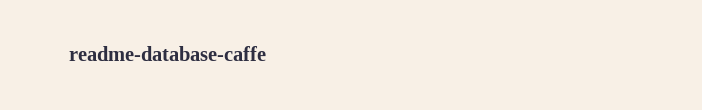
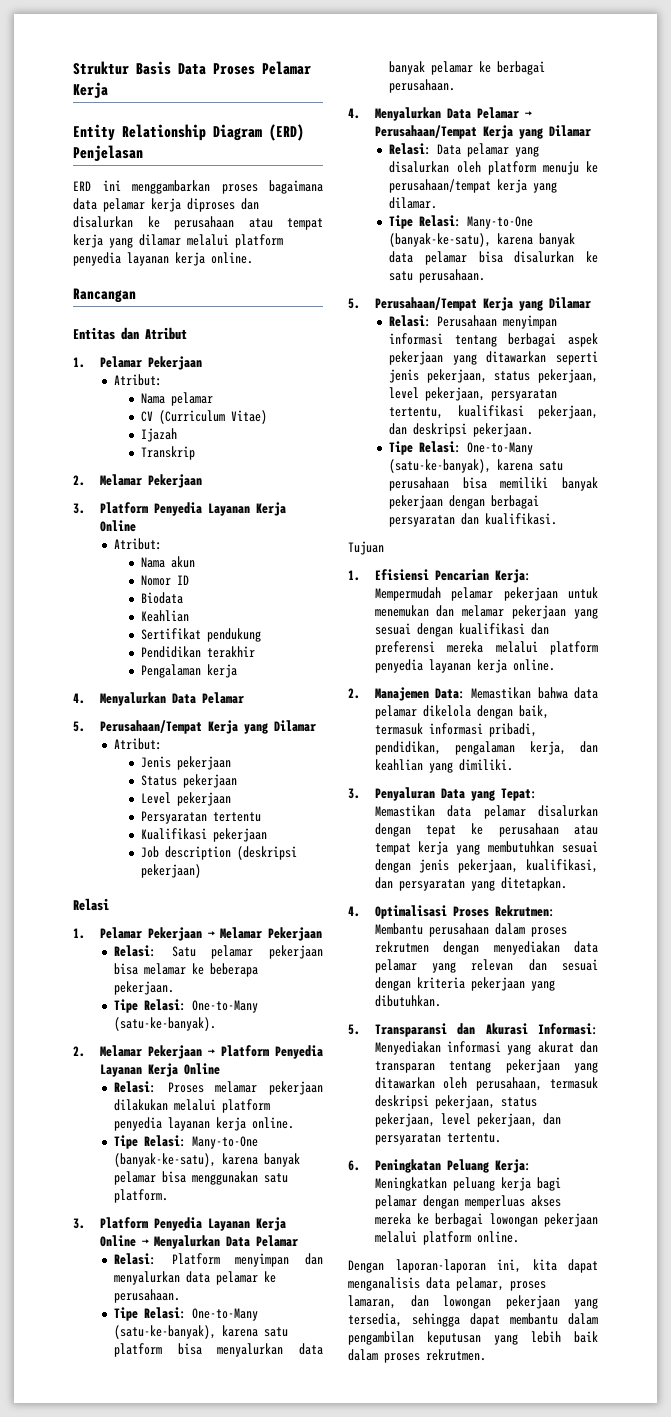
- readme-database-caffe
+ Struktur Basis Data Proses Pelamar Kerja
+ Entity Relationship Diagram (ERD) Penjelasan
+ ERD ini menggambarkan proses bagaimana data pelamar kerja diproses dan disalurkan ke perusahaan atau tempat kerja yang dilamar melalui platform penyedia layanan kerja online.
+ Rancangan
+ Entitas dan Atribut
+ 1. Pelamar Pekerjaan
+ Atribut:
+ Nama pelamar
+ CV (Curriculum Vitae)
+ Ijazah
+ Transkrip
+ 2. Melamar Pekerjaan
+ 3. Platform Penyedia Layanan Kerja Online
+ Atribut:
+ Nama akun
+ Nomor ID
+ Biodata
+ Keahlian
+ Sertifikat pendukung
+ Pendidikan terakhir
+ Pengalaman kerja
+ 4. Menyalurkan Data Pelamar
+ 5. Perusahaan/Tempat Kerja yang Dilamar
+ Atribut:
+ Jenis pekerjaan
+ Status pekerjaan
+ Level pekerjaan
+ Persyaratan tertentu
+ Kualifikasi pekerjaan
+ Job description (deskripsi pekerjaan)
+ Relasi
+ 1. Pelamar Pekerjaan → Melamar Pekerjaan
+ Relasi: Satu pelamar pekerjaan bisa melamar ke beberapa pekerjaan.
+ Tipe Relasi: One-to-Many (satu-ke-banyak).
+ 2. Melamar Pekerjaan → Platform Penyedia Layanan Kerja Online
+ Relasi: Proses melamar pekerjaan dilakukan melalui platform penyedia layanan kerja online.
+ Tipe Relasi: Many-to-One (banyak-ke-satu), karena banyak pelamar bisa menggunakan satu platform.
+ 3. Platform Penyedia Layanan Kerja Online → Menyalurkan Data Pelamar
+ Relasi: Platform menyimpan dan menyalurkan data pelamar ke perusahaan.
+ Tipe Relasi: One-to-Many (satu-ke-banyak), karena satu platform bisa menyalurkan data banyak pelamar ke berbagai perusahaan.
+ 4. Menyalurkan Data Pelamar → Perusahaan/Tempat Kerja yang Dilamar
+ Relasi: Data pelamar yang disalurkan oleh platform menuju ke perusahaan/tempat kerja yang dilamar.
+ Tipe Relasi: Many-to-One (banyak-ke-satu), karena banyak data pelamar bisa disalurkan ke satu perusahaan.
+ 5. Perusahaan/Tempat Kerja yang Dilamar
+ Relasi: Perusahaan menyimpan informasi tentang berbagai aspek pekerjaan yang ditawarkan seperti jenis pekerjaan, status pekerjaan, level pekerjaan, persyaratan tertentu, kualifikasi pekerjaan, dan deskripsi pekerjaan.
+ Tipe Relasi: One-to-Many (satu-ke-banyak), karena satu perusahaan bisa memiliki banyak pekerjaan dengan berbagai persyaratan dan kualifikasi.
+ Tujuan
+ 1. Efisiensi Pencarian Kerja: Mempermudah pelamar pekerjaan untuk menemukan dan melamar pekerjaan yang sesuai dengan kualifikasi dan preferensi mereka melalui platform penyedia layanan kerja online.
+ 2. Manajemen Data: Memastikan bahwa data pelamar dikelola dengan baik, termasuk informasi pribadi, pendidikan, pengalaman kerja, dan keahlian yang dimiliki.
+ 3. Penyaluran Data yang Tepat: Memastikan data pelamar disalurkan dengan tepat ke perusahaan atau tempat kerja yang membutuhkan sesuai dengan jenis pekerjaan, kualifikasi, dan persyaratan yang ditetapkan.
+ 4. Optimalisasi Proses Rekrutmen: Membantu perusahaan dalam proses rekrutmen dengan menyediakan data pelamar yang relevan dan sesuai dengan kriteria pekerjaan yang dibutuhkan.
+ 5. Transparansi dan Akurasi Informasi: Menyediakan informasi yang akurat dan transparan tentang pekerjaan yang ditawarkan oleh perusahaan, termasuk deskripsi pekerjaan, status pekerjaan, level pekerjaan, dan persyaratan tertentu.
+ 6. Peningkatan Peluang Kerja: Meningkatkan peluang kerja bagi pelamar dengan memperluas akses mereka ke berbagai lowongan pekerjaan melalui platform online.
+ Dengan laporan-laporan ini, kita dapat menganalisis data pelamar, proses lamaran, dan lowongan pekerjaan yang tersedia, sehingga dapat membantu dalam pengambilan keputusan yang lebih baik dalam proses rekrutmen.

